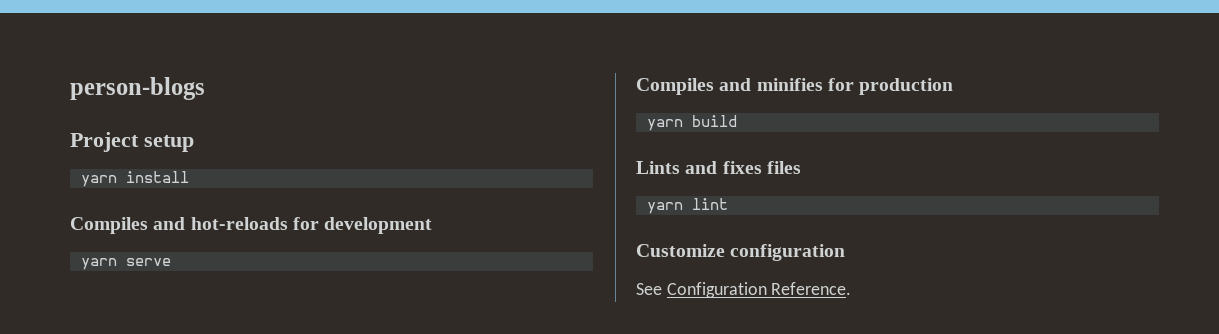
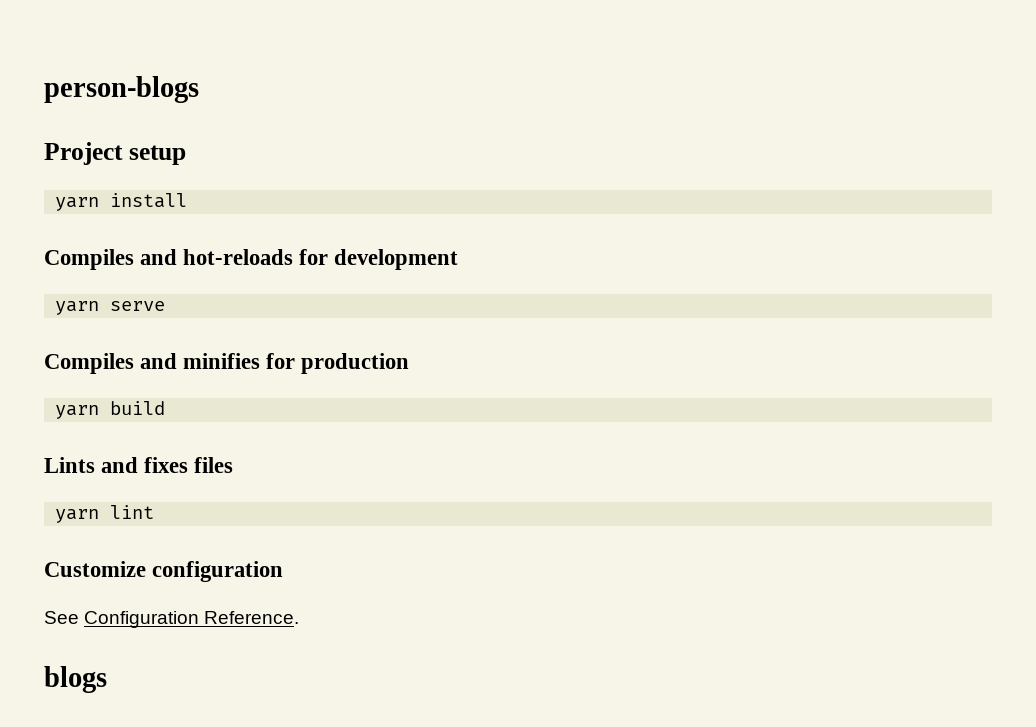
+ blogs

